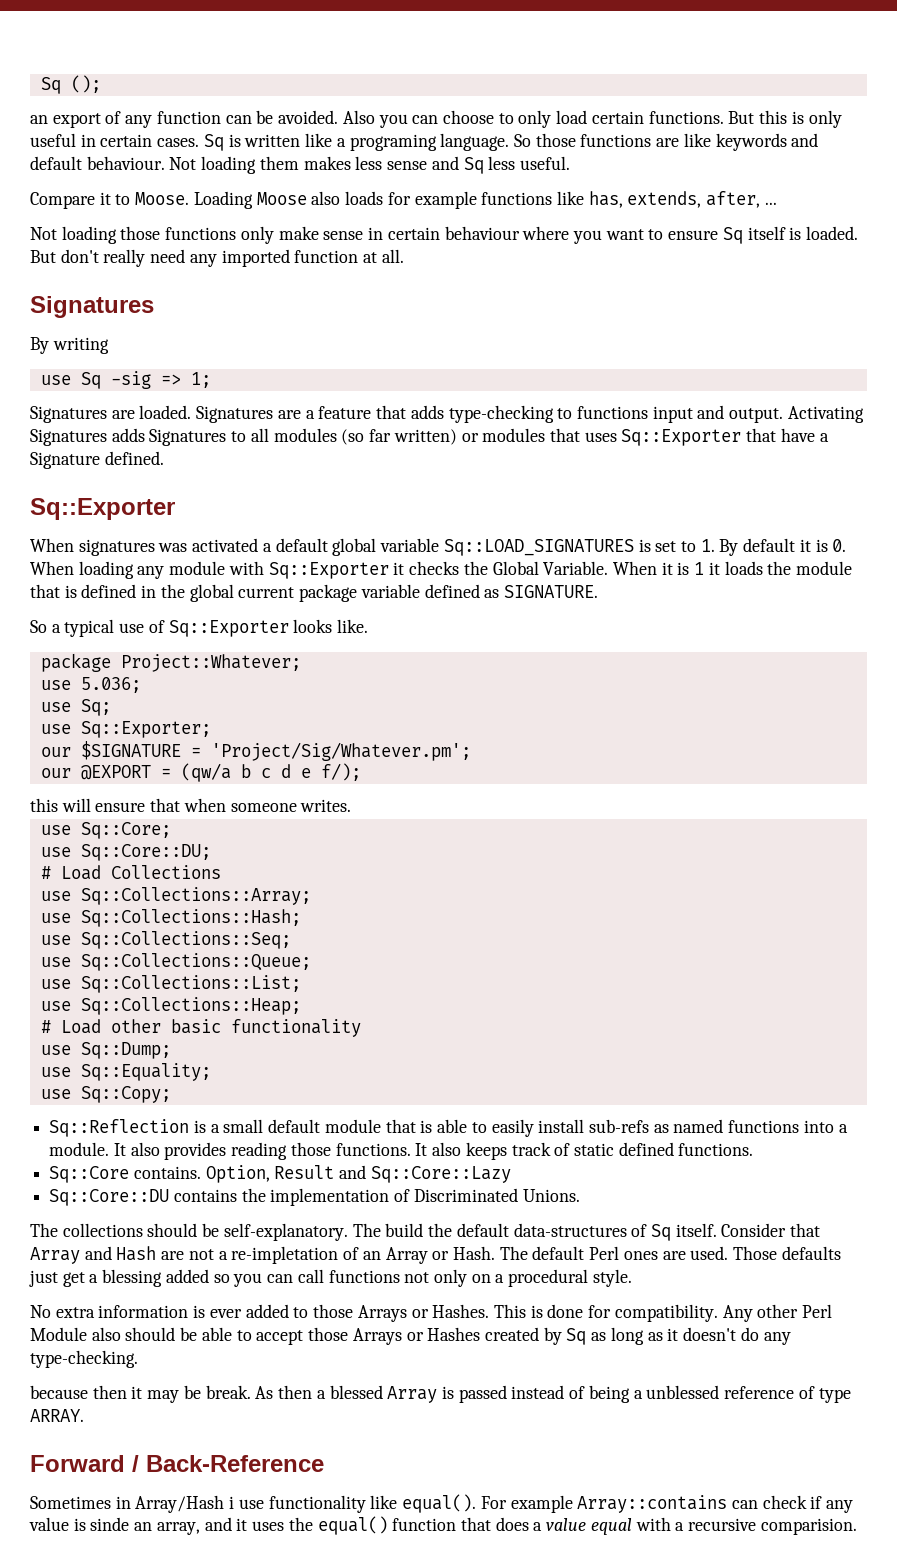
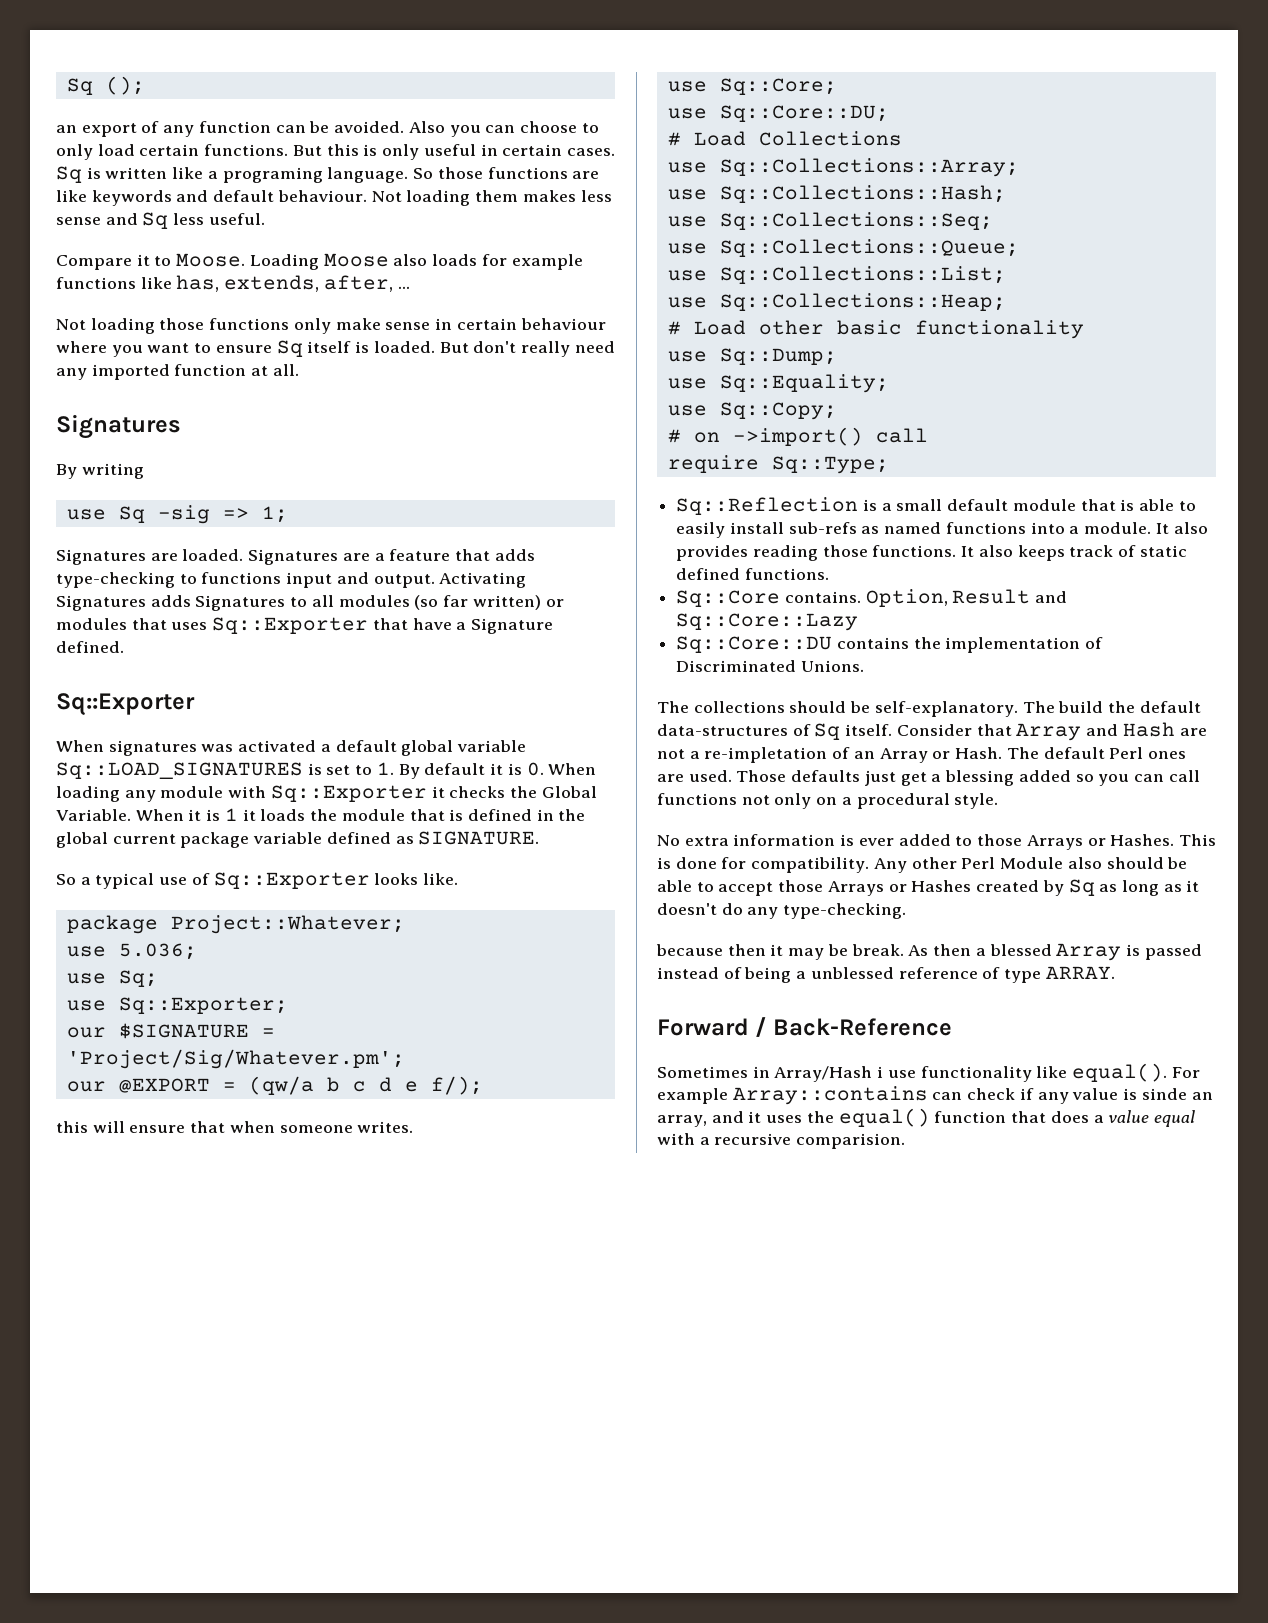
+ # on ->import() call
+ require Sq::Type;

